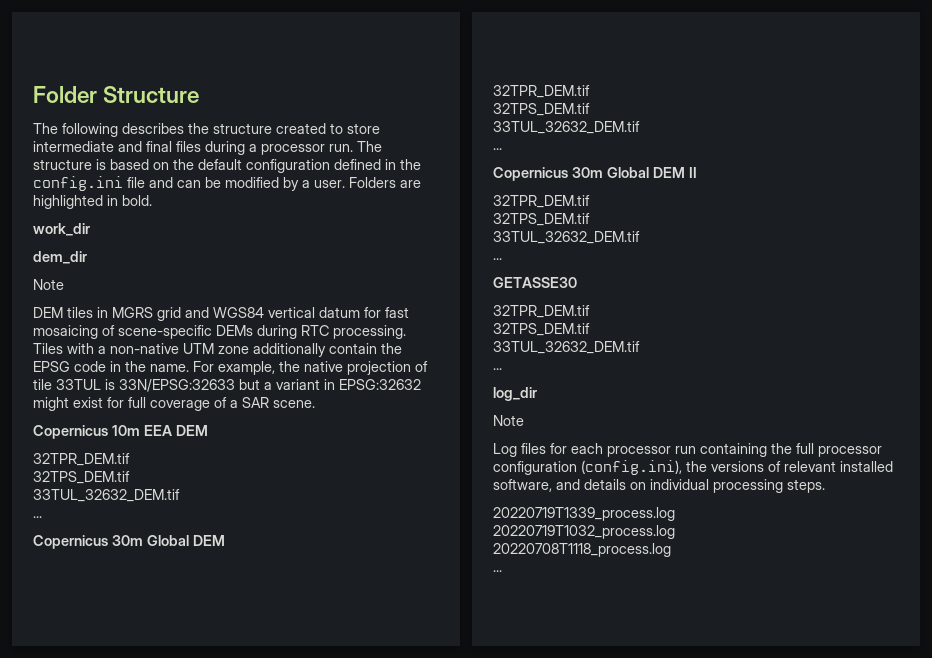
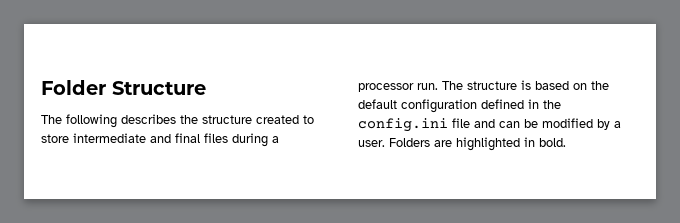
- work_dir
- dem_dir
- Note
- DEM tiles in MGRS grid and WGS84 vertical datum for fast mosaicing of scene-specific DEMs during RTC processing. Tiles with a non-native UTM zone additionally contain the EPSG code in the name. For example, the native projection of tile 33TUL is 33N/EPSG:32633 but a variant in EPSG:32632 might exist for full coverage of a SAR scene.
- Copernicus 10m EEA DEM
- 32TPR_DEM.tif
- 32TPS_DEM.tif
- 33TUL_32632_DEM.tif
- ...
- Copernicus 30m Global DEM
- 32TPR_DEM.tif
- 32TPS_DEM.tif
- 33TUL_32632_DEM.tif
- ...
- Copernicus 30m Global DEM II
- 32TPR_DEM.tif
- 32TPS_DEM.tif
- 33TUL_32632_DEM.tif
- ...
- GETASSE30
- 32TPR_DEM.tif
- 32TPS_DEM.tif
- 33TUL_32632_DEM.tif
- ...
- log_dir
- Note
- Log files for each processor run containing the full processor configuration (config.ini), the versions of relevant installed software, and details on individual processing steps.
- 20220719T1339_process.log
- 20220719T1032_process.log
- 20220708T1118_process.log
- ...

